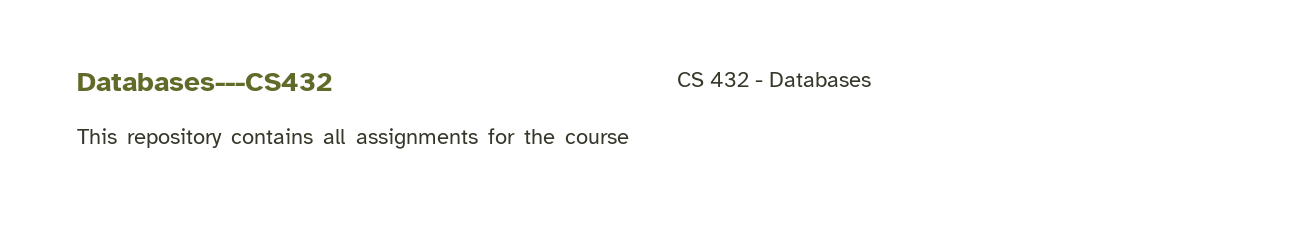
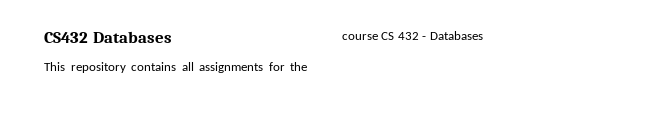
- Databases---CS432
+ CS432 Databases

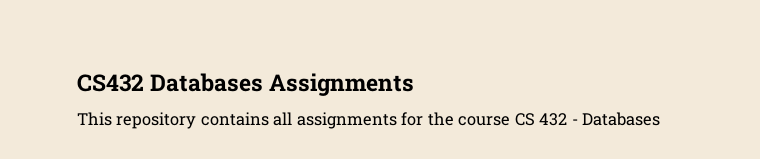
- CS432 Databases
+ CS432 Databases Assignments

